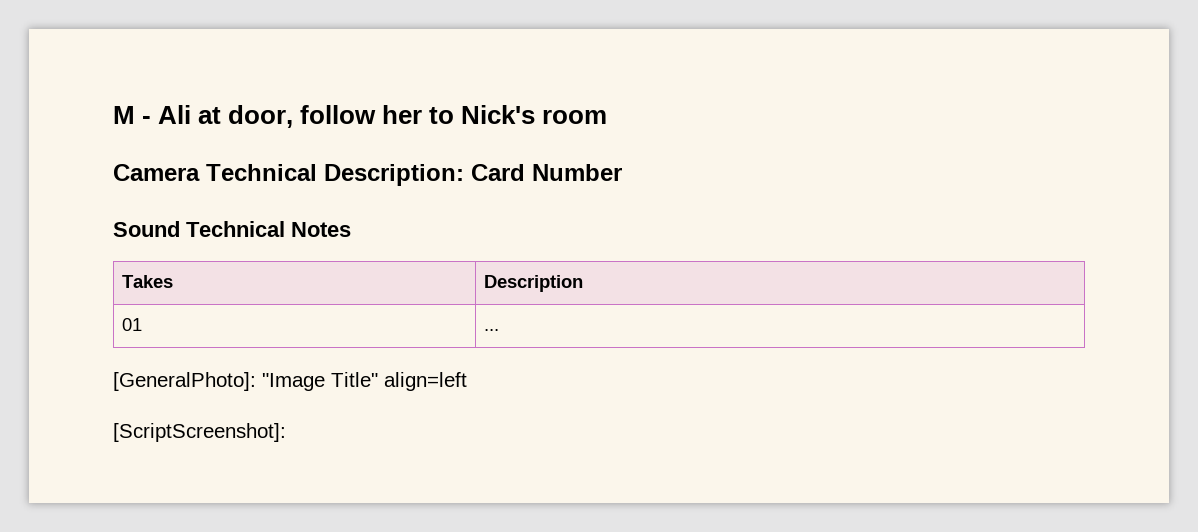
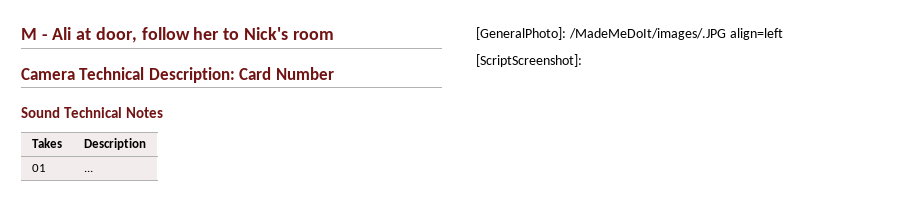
- [GeneralPhoto]: "Image Title" align=left
+ [GeneralPhoto]: /MadeMeDoIt/images/.JPG align=left

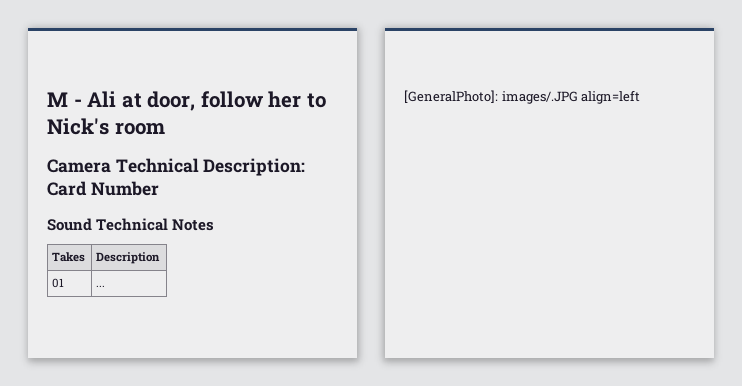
- [GeneralPhoto]: /MadeMeDoIt/images/.JPG align=left
+ [GeneralPhoto]: images/.JPG align=left
- [ScriptScreenshot]:

